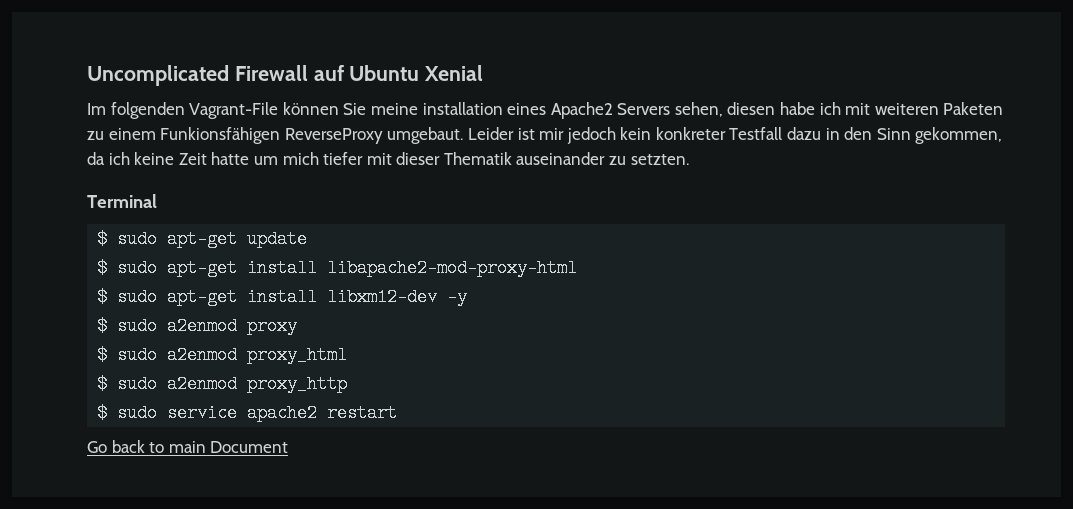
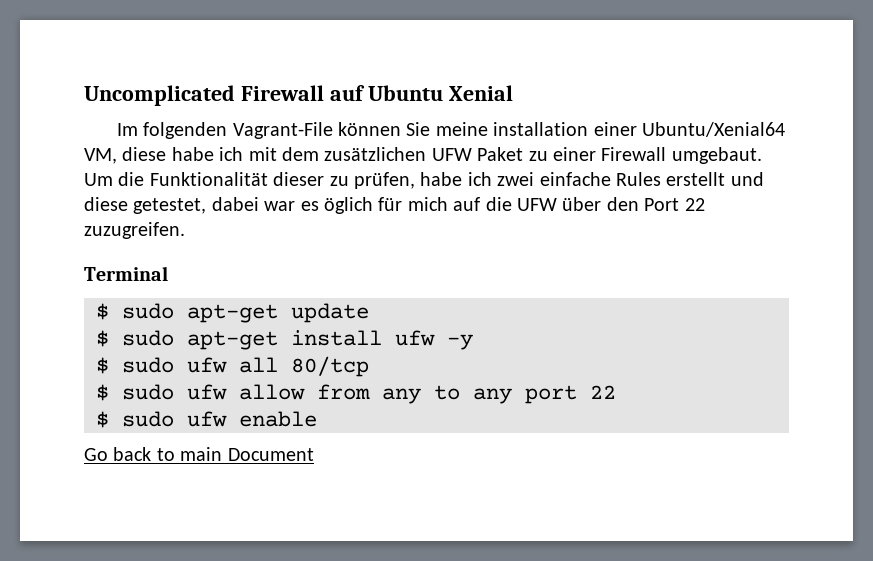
- Im folgenden Vagrant-File können Sie meine installation eines Apache2 Servers sehen, diesen habe ich mit weiteren Paketen zu einem Funkionsfähigen ReverseProxy umgebaut. Leider ist mir jedoch kein konkreter Testfall dazu in den Sinn gekommen, da ich keine Zeit hatte um mich tiefer mit dieser Thematik auseinander zu setzten.
+ Im folgenden Vagrant-File können Sie meine installation einer Ubuntu/Xenial64 VM, diese habe ich mit dem zusätzlichen UFW Paket zu einer Firewall umgebaut. Um die Funktionalität dieser zu prüfen, habe ich zwei einfache Rules erstellt und diese getestet, dabei war es öglich für mich auf die UFW über den Port 22 zuzugreifen.
- $ sudo apt-get install libapache2-mod-proxy-html
- $ sudo apt-get install libxm12-dev -y
+ $ sudo apt-get install ufw -y
- $ sudo a2enmod proxy
- $ sudo a2enmod proxy_html
- $ sudo a2enmod proxy_http
- $ sudo service apache2 restart
+ $ sudo ufw all 80/tcp
+ $ sudo ufw allow from any to any port 22
+ $ sudo ufw enable

